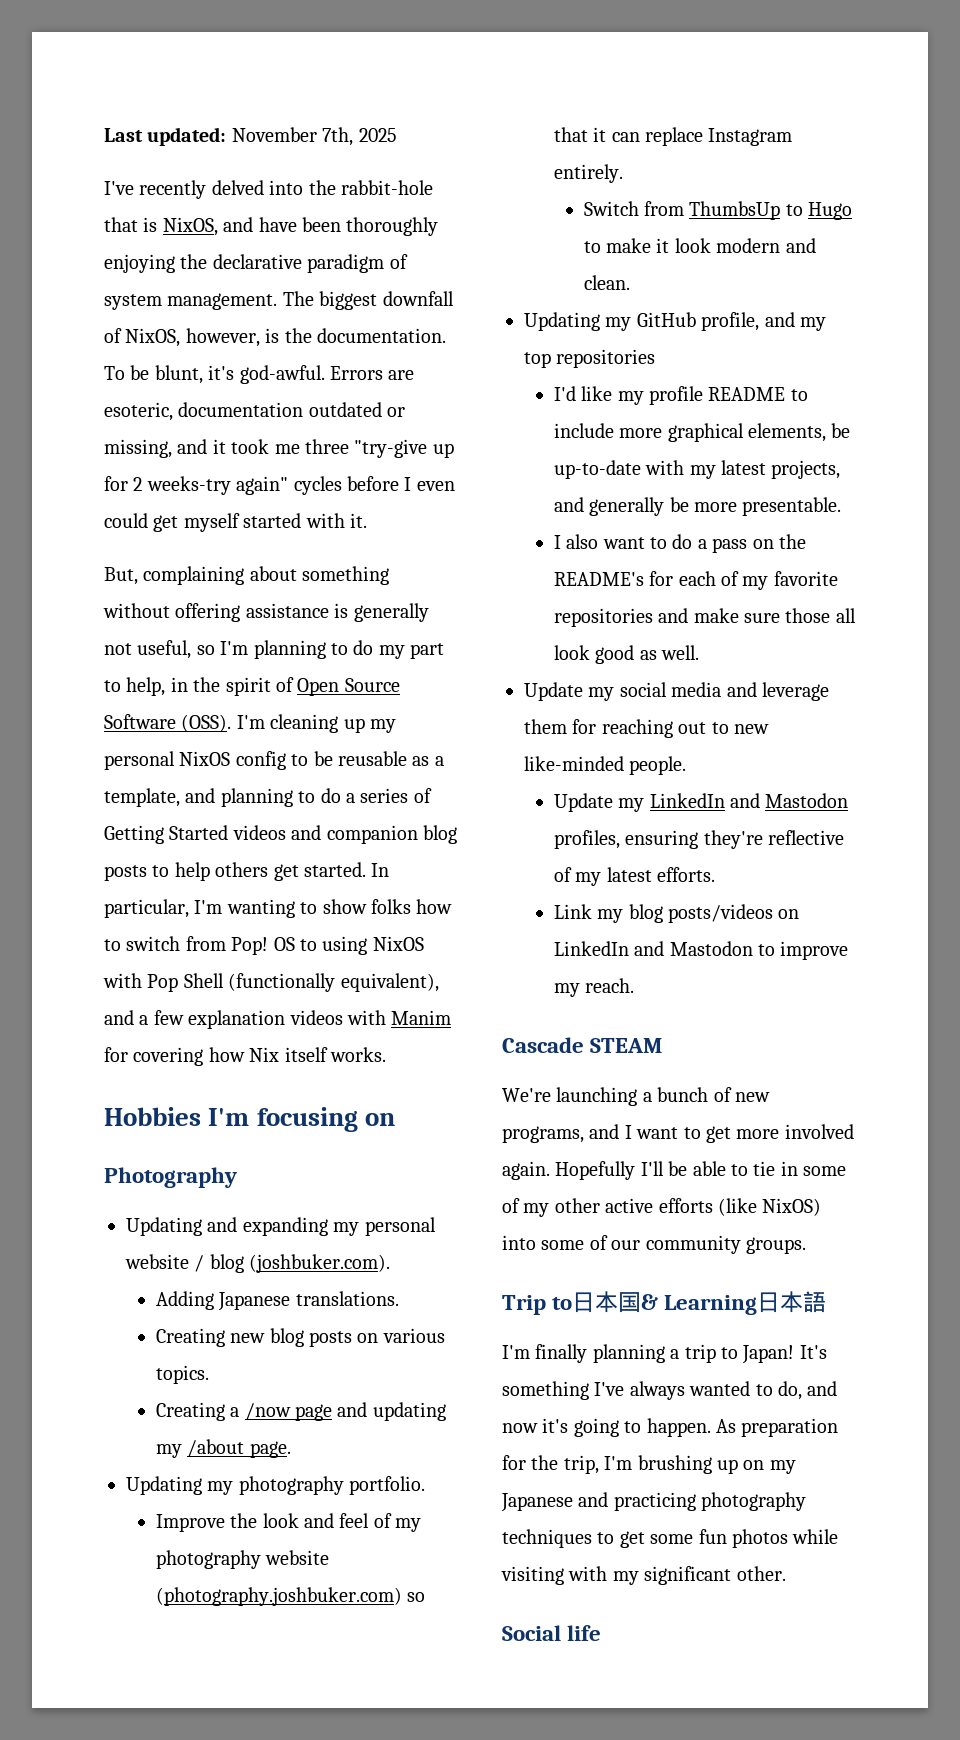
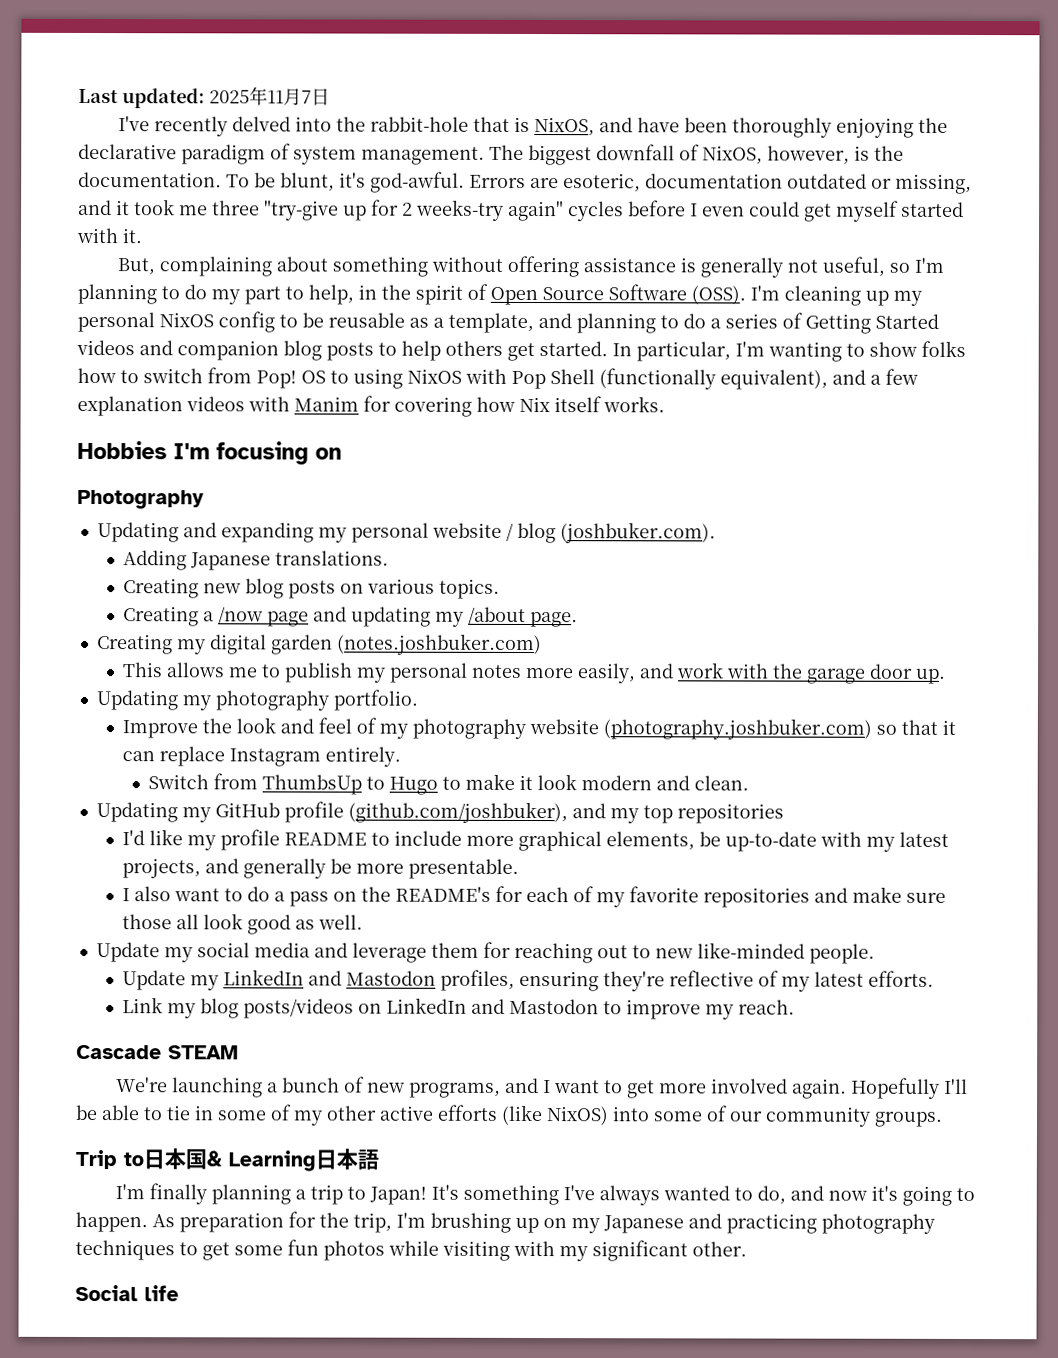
- Last updated: November 7th, 2025
+ Last updated: 2025年11月7日
+ Creating my digital garden (notes.joshbuker.com)
+ This allows me to publish my personal notes more easily, and work with the garage door up.
- Updating my GitHub profile, and my top repositories
+ Updating my GitHub profile (github.com/joshbuker), and my top repositories

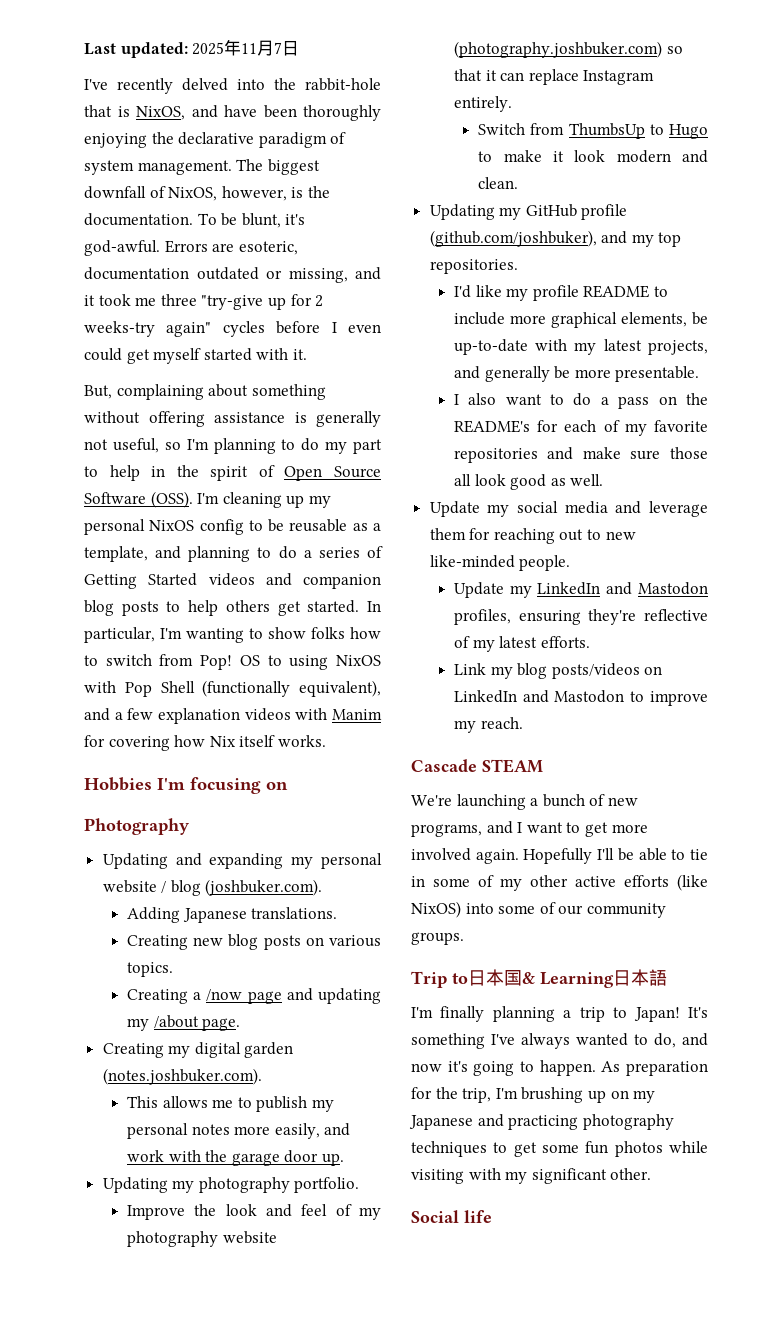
- But, complaining about something without offering assistance is generally not useful, so I'm planning to do my part to help, in the spirit of Open Source Software (OSS).
+ But, complaining about something without offering assistance is generally not useful, so I'm planning to do my part to help in the spirit of Open Source Software (OSS).
- Creating my digital garden (notes.joshbuker.com)
+ Creating my digital garden (notes.joshbuker.com).
- Updating my GitHub profile (github.com/joshbuker), and my top repositories
+ Updating my GitHub profile (github.com/joshbuker), and my top repositories.

